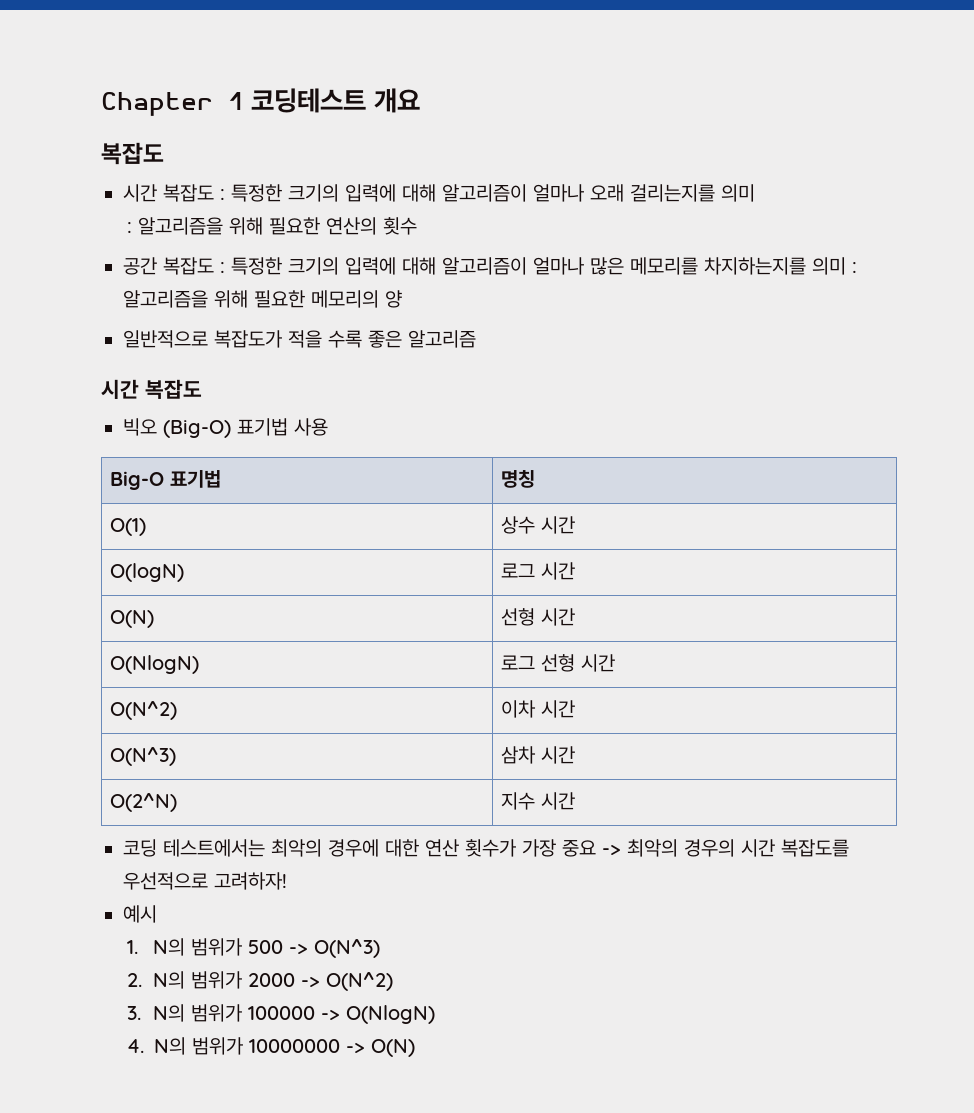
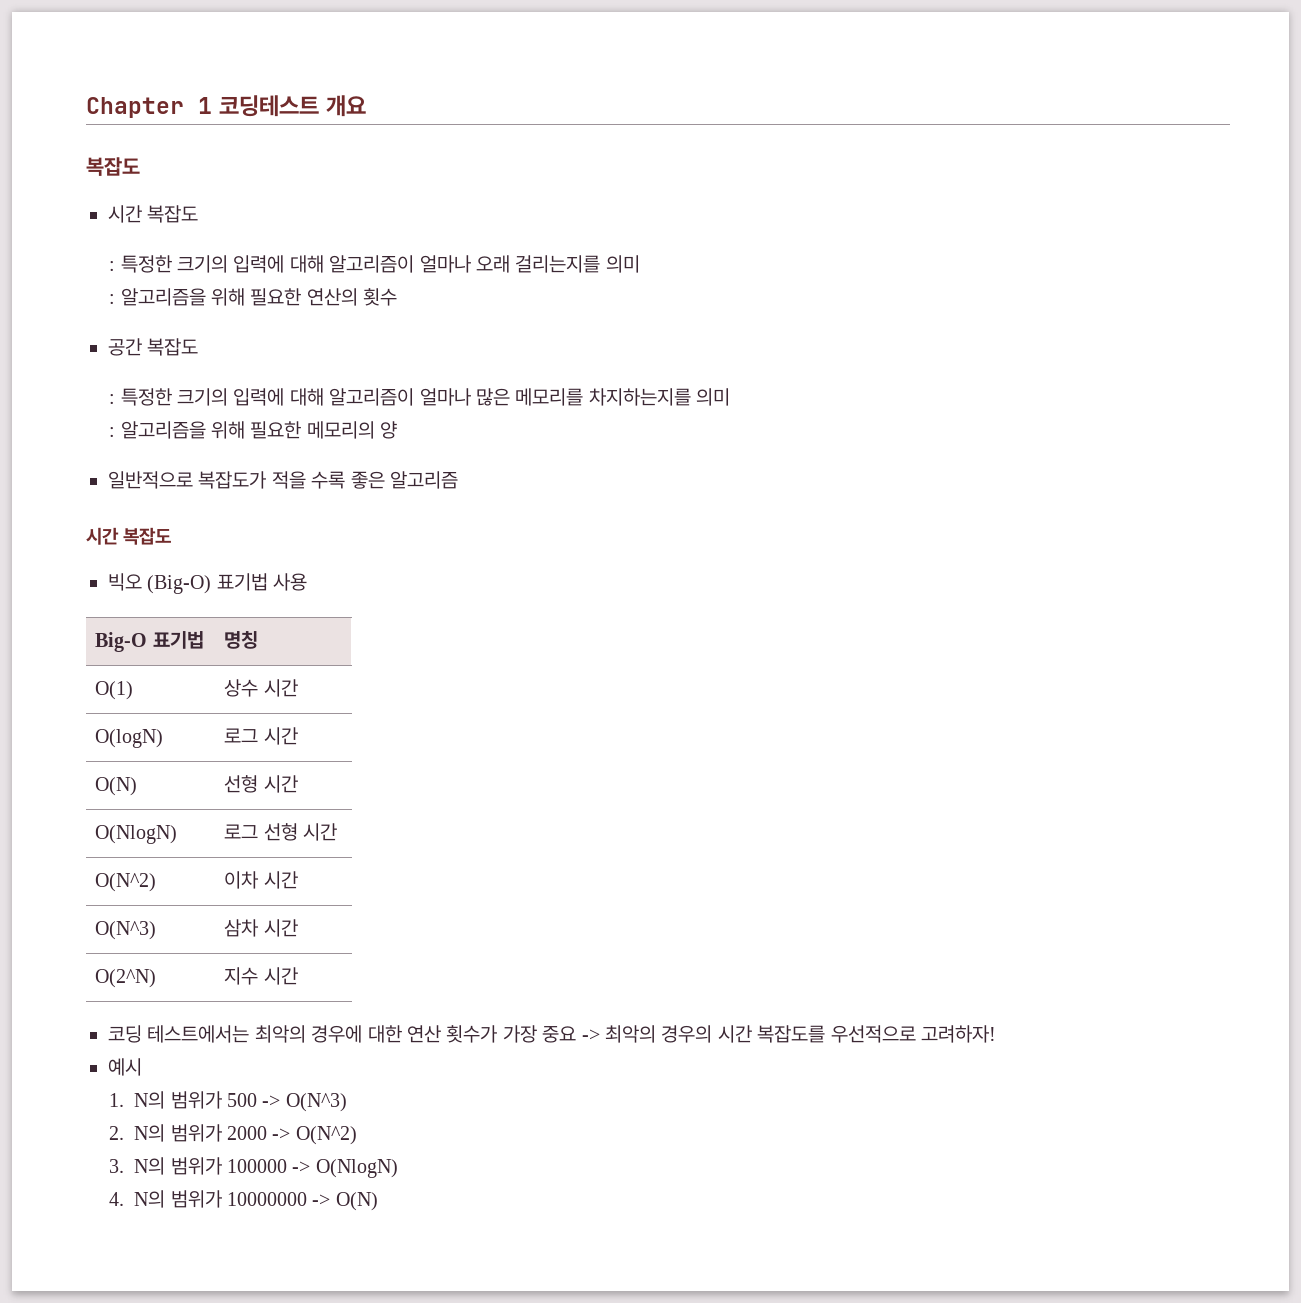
  Chapter 1 코딩테스트 개요
  복잡도
- 시간 복잡도 : 특정한 크기의 입력에 대해 알고리즘이 얼마나 오래 걸리는지를 의미
+ 시간 복잡도
+ : 특정한 크기의 입력에 대해 알고리즘이 얼마나 오래 걸리는지를 의미
- 공간 복잡도 : 특정한 크기의 입력에 대해 알고리즘이 얼마나 많은 메모리를 차지하는지를 의미 : 알고리즘을 위해 필요한 메모리의 양
+ 공간 복잡도
+ : 특정한 크기의 입력에 대해 알고리즘이 얼마나 많은 메모리를 차지하는지를 의미
+ : 알고리즘을 위해 필요한 메모리의 양

